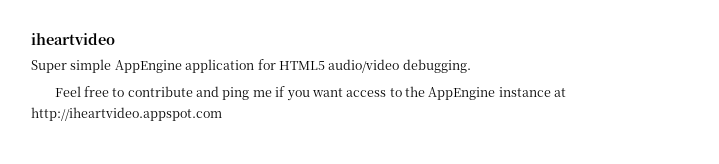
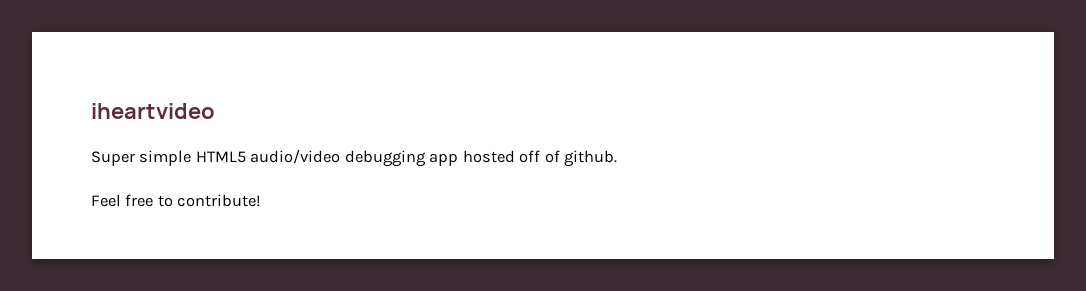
- Super simple AppEngine application for HTML5 audio/video debugging.
- Feel free to contribute and ping me if you want access to the AppEngine instance at http://iheartvideo.appspot.com
+ Super simple HTML5 audio/video debugging app hosted off of github.
+ Feel free to contribute!

